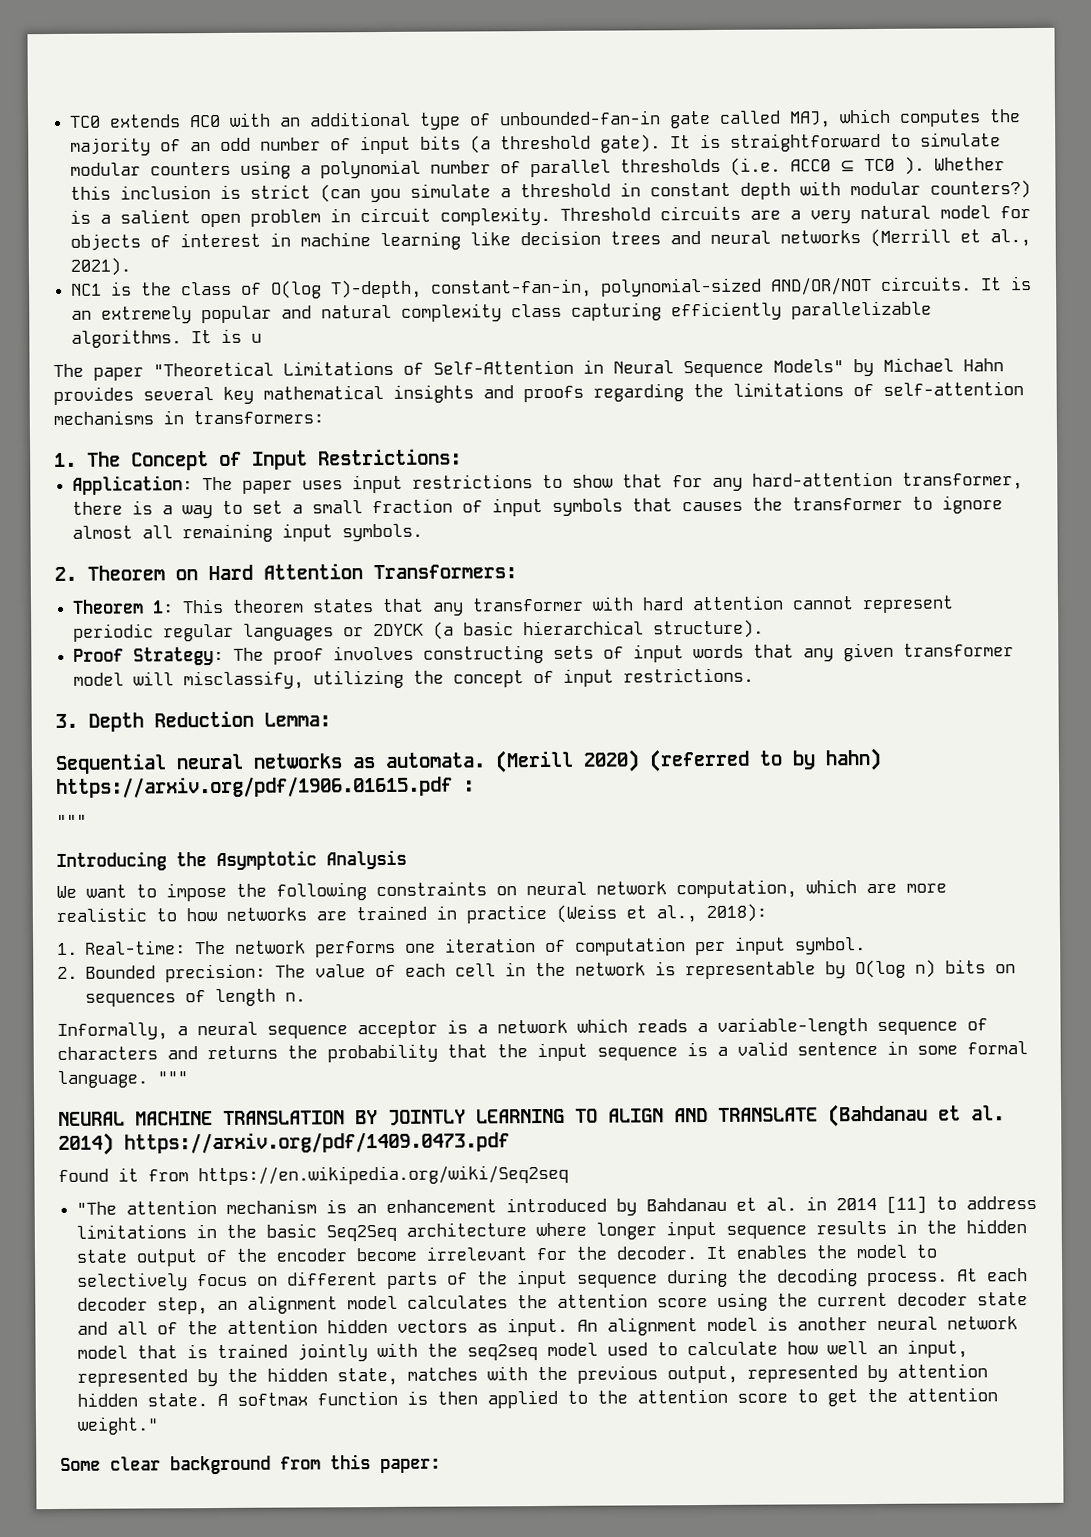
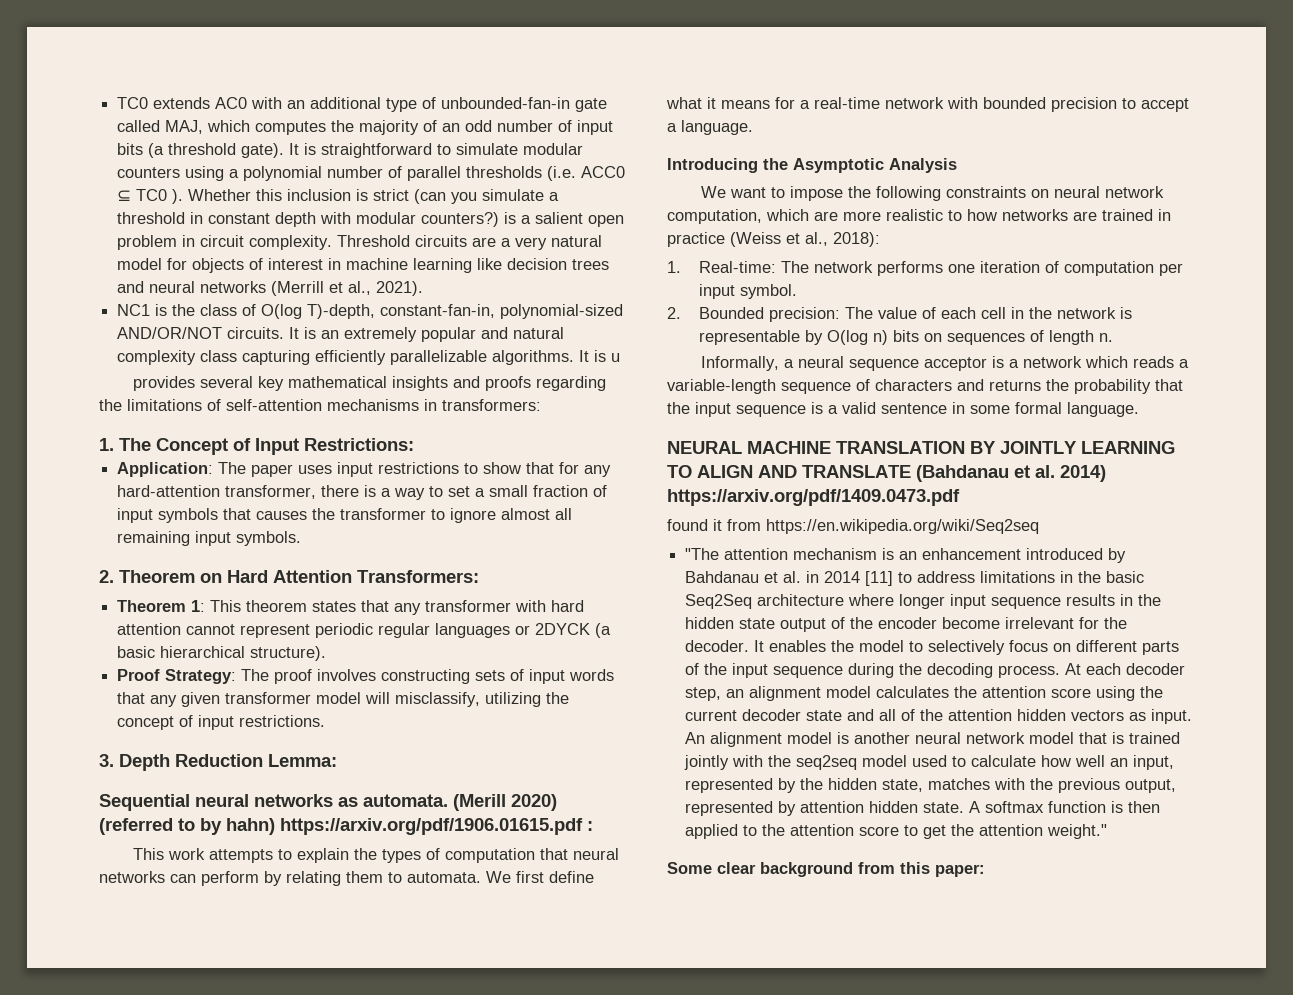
- The paper "Theoretical Limitations of Self-Attention in Neural Sequence Models" by Michael Hahn provides several key mathematical insights and proofs regarding the limitations of self-attention mechanisms in transformers:
+ provides several key mathematical insights and proofs regarding the limitations of self-attention mechanisms in transformers:
  (Merill 2020) (referred to by hahn) https://arxiv.org/pdf/1906.01615.pdf :
- """
+ This work attempts to explain the types of computation that neural networks can perform by relating them to automata. We first define what it means for a real-time network with bounded precision to accept a language.
- Informally, a neural sequence acceptor is a network which reads a variable-length sequence of characters and returns the probability that the input sequence is a valid sentence in some formal language. """
+ Informally, a neural sequence acceptor is a network which reads a variable-length sequence of characters and returns the probability that the input sequence is a valid sentence in some formal language.

